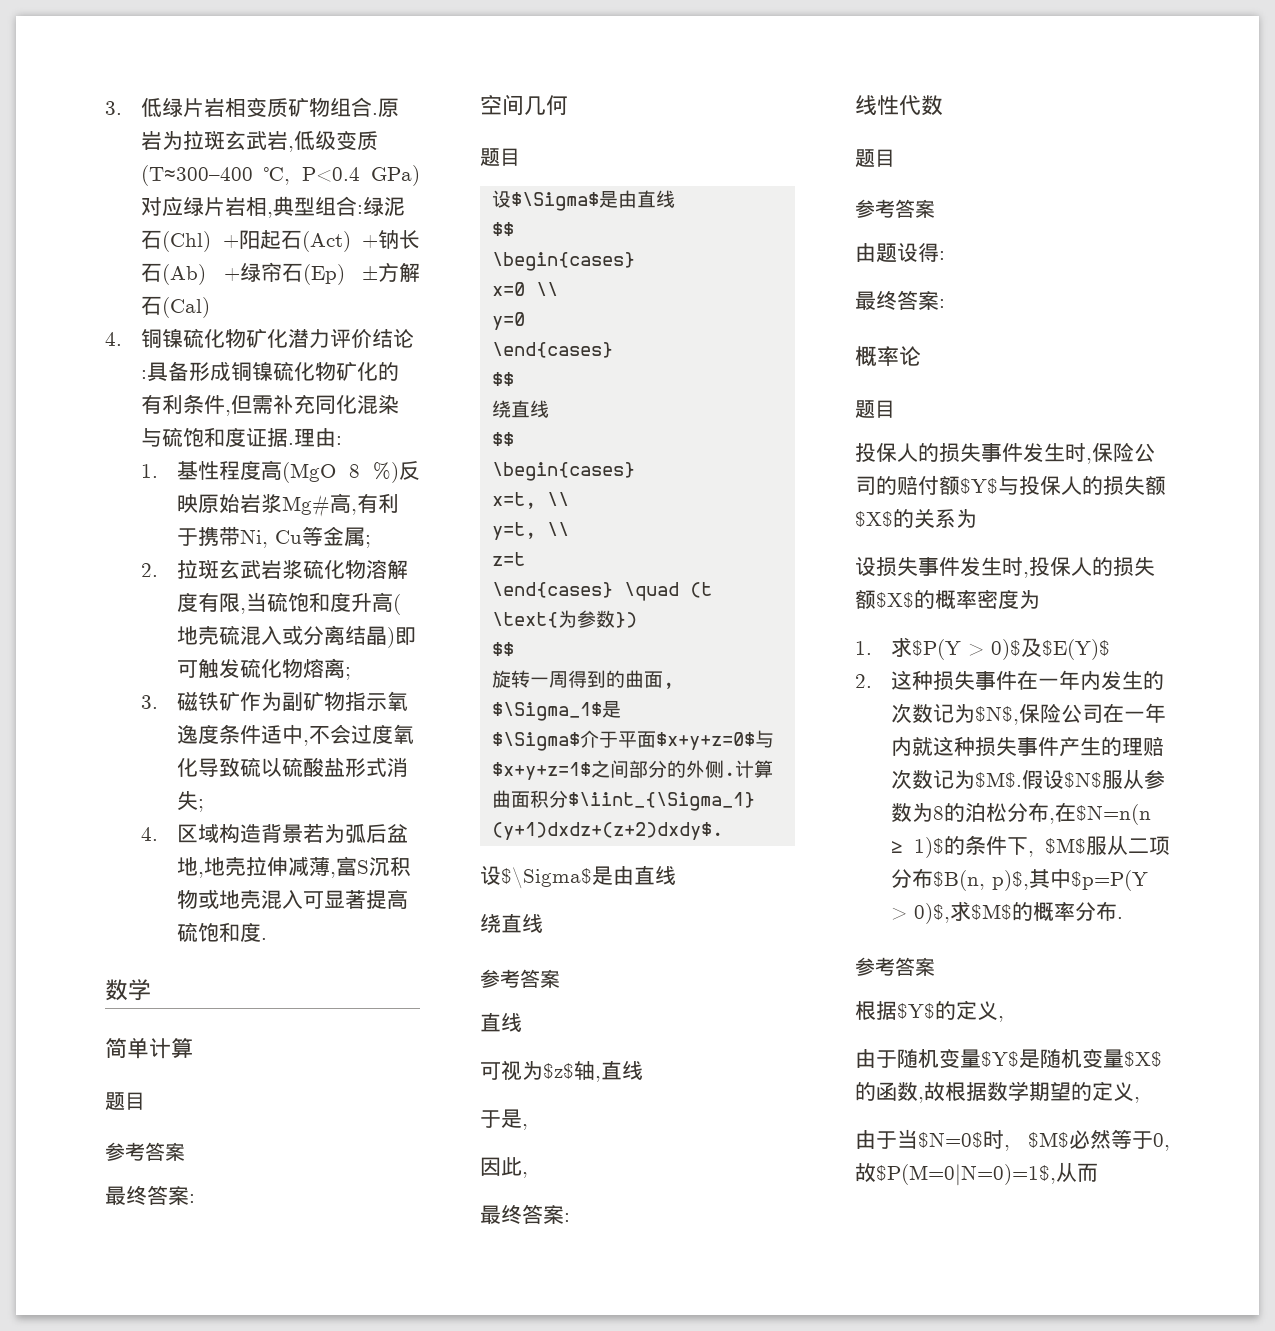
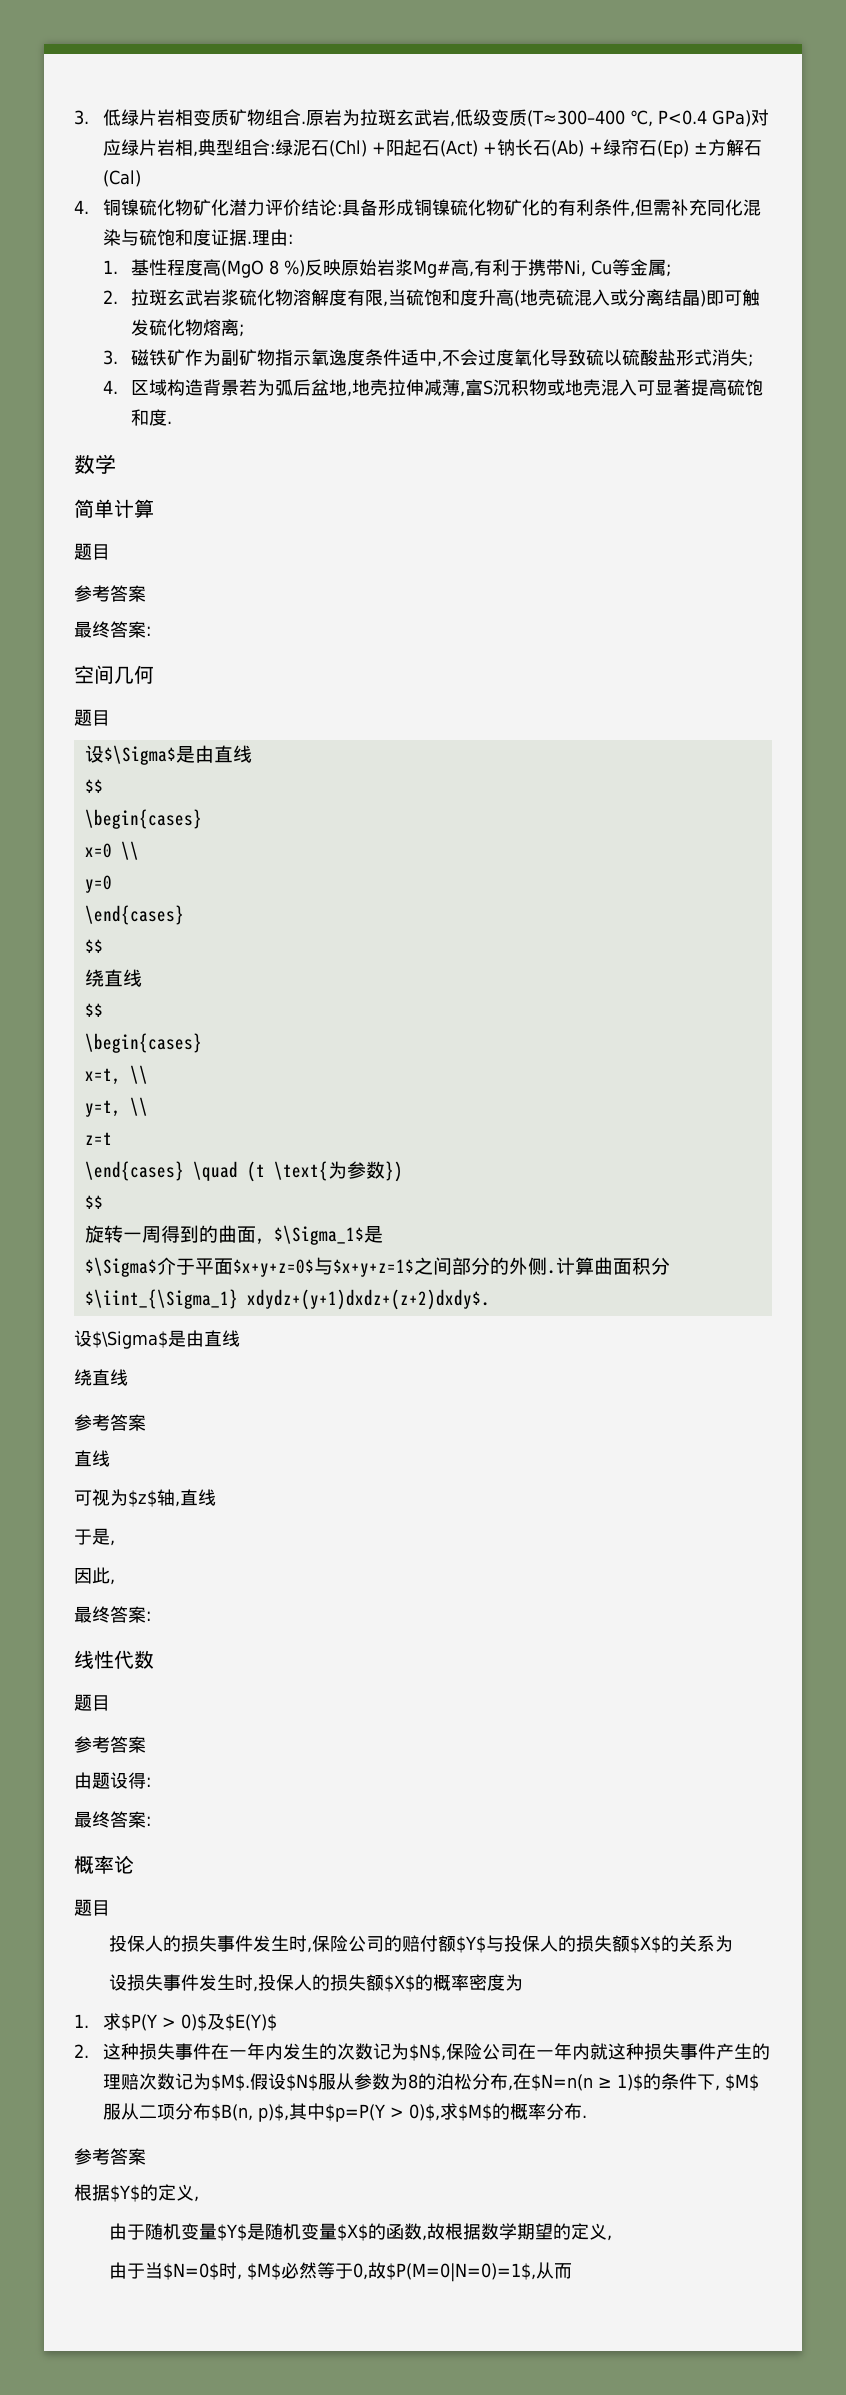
- 计算曲面积分$\iint_{\Sigma_1} (y+1)dxdz+(z+2)dxdy$.
+ 计算曲面积分$\iint_{\Sigma_1} xdydz+(y+1)dxdz+(z+2)dxdy$.

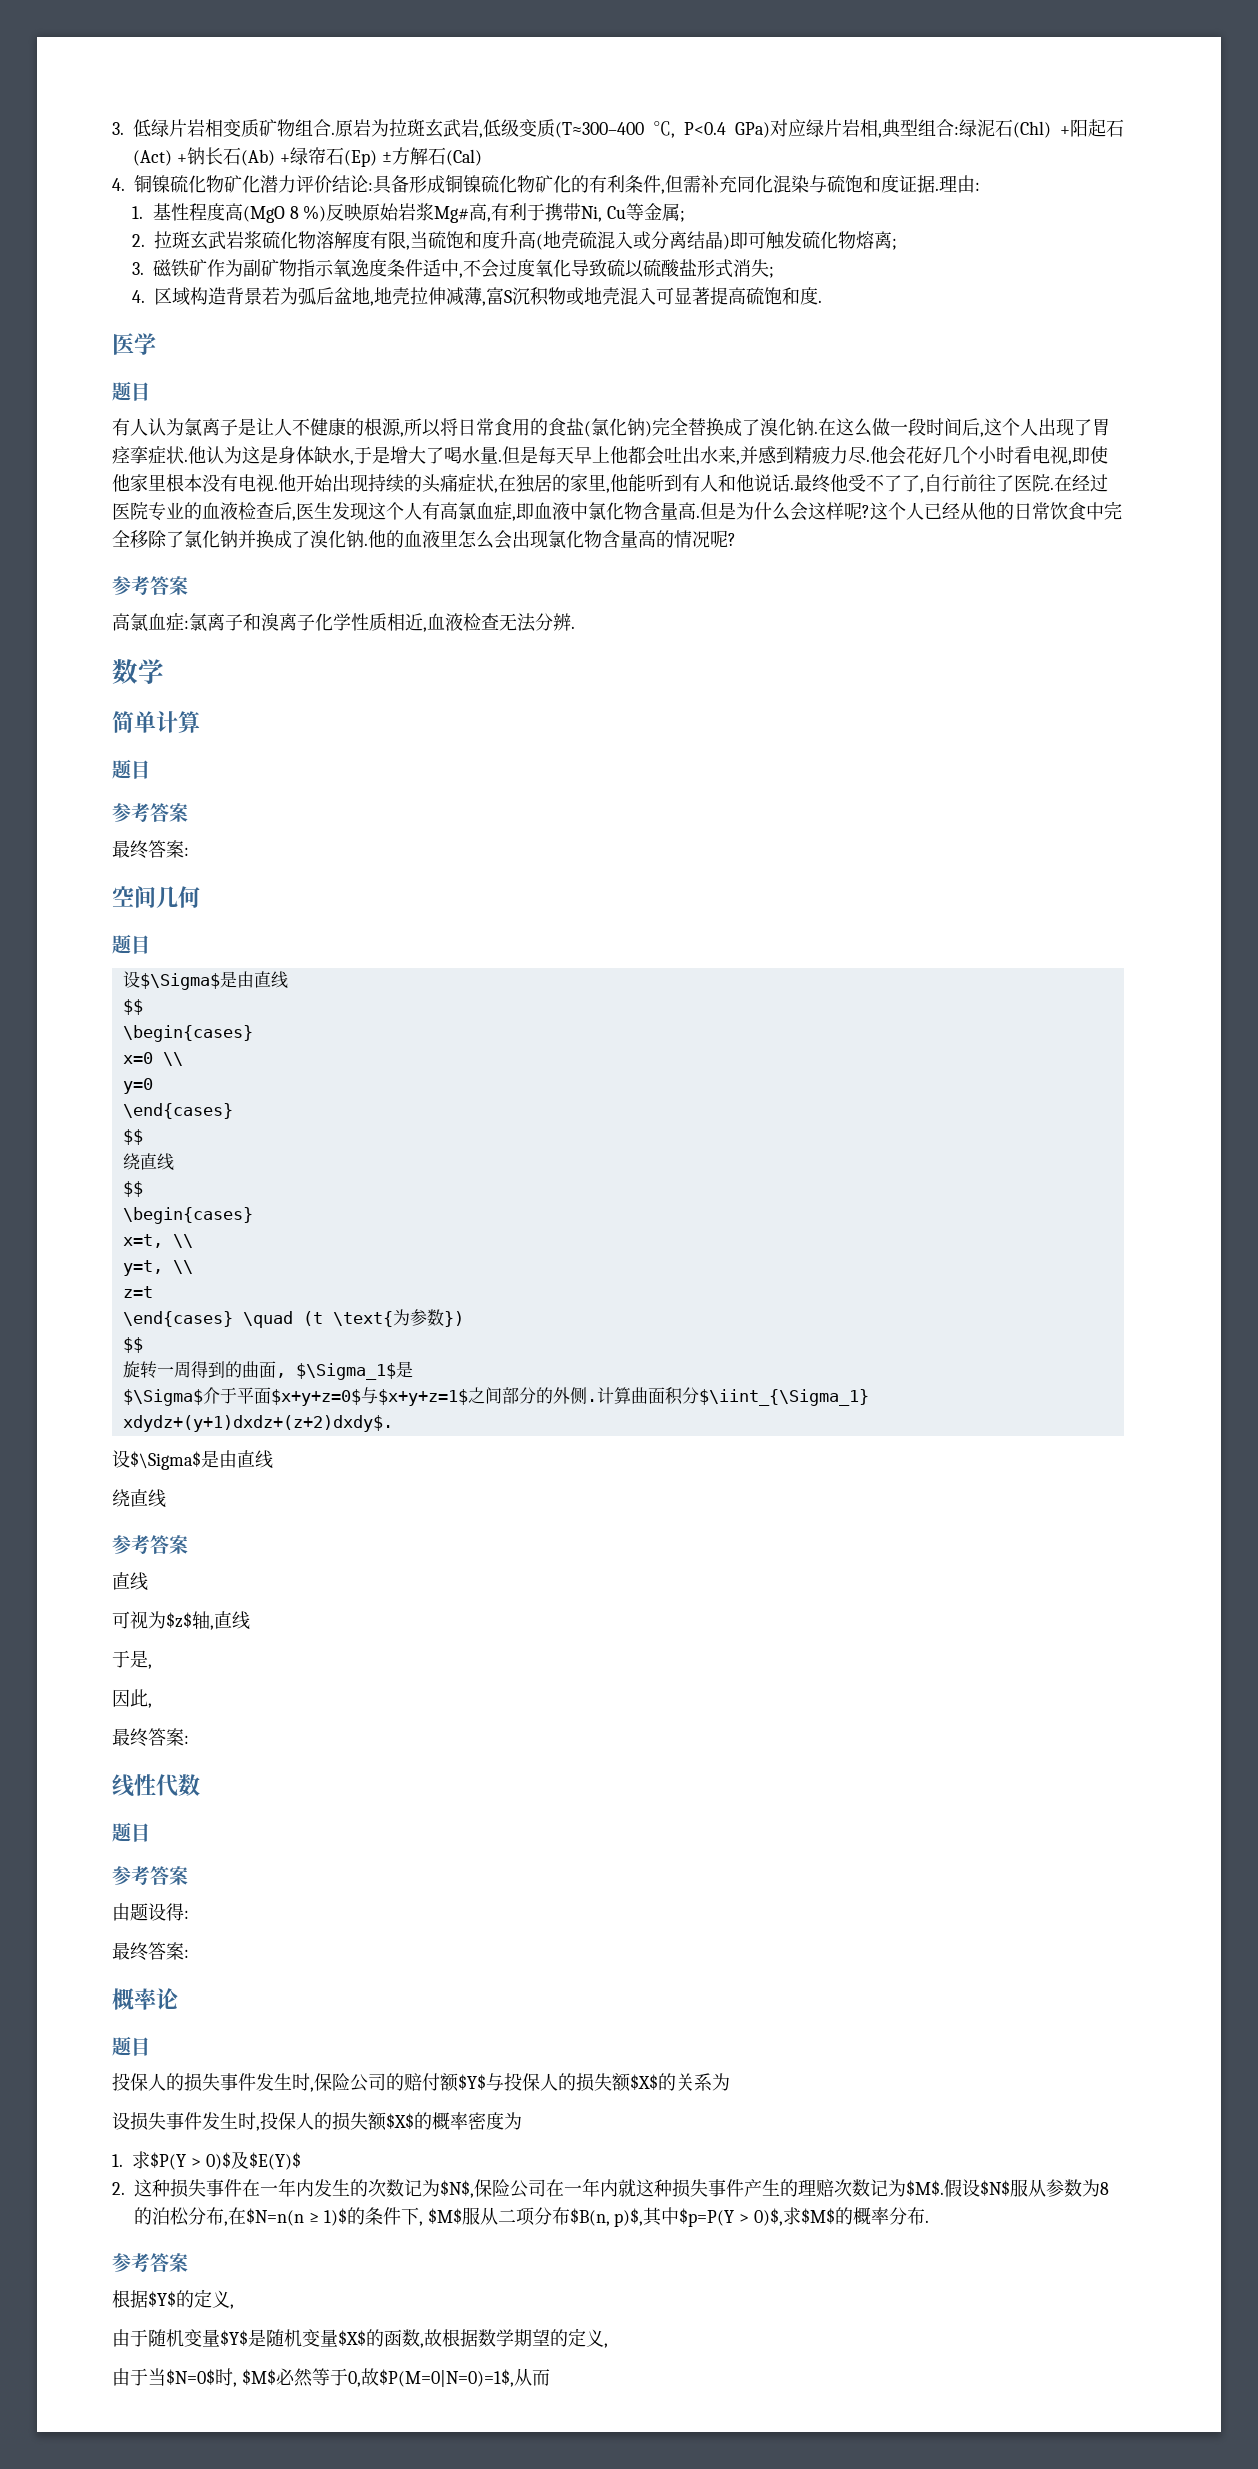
+ 医学
+ 题目
+ 有人认为氯离子是让人不健康的根源,所以将日常食用的食盐(氯化钠)完全替换成了溴化钠.在这么做一段时间后,这个人出现了胃痉挛症状.他认为这是身体缺水,于是增大了喝水量.但是每天早上他都会吐出水来,并感到精疲力尽.他会花好几个小时看电视,即使他家里根本没有电视.他开始出现持续的头痛症状,在独居的家里,他能听到有人和他说话.最终他受不了了,自行前往了医院.在经过医院专业的血液检查后,医生发现这个人有高氯血症,即血液中氯化物含量高.但是为什么会这样呢?这个人已经从他的日常饮食中完全移除了氯化钠并换成了溴化钠.他的血液里怎么会出现氯化物含量高的情况呢?
+ 参考答案
+ 高氯血症:氯离子和溴离子化学性质相近,血液检查无法分辨.

